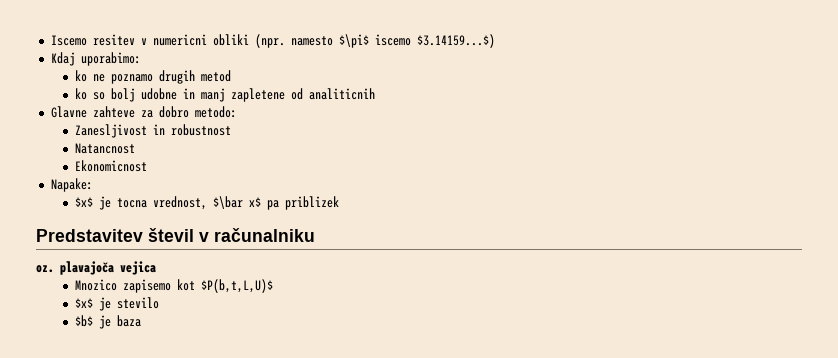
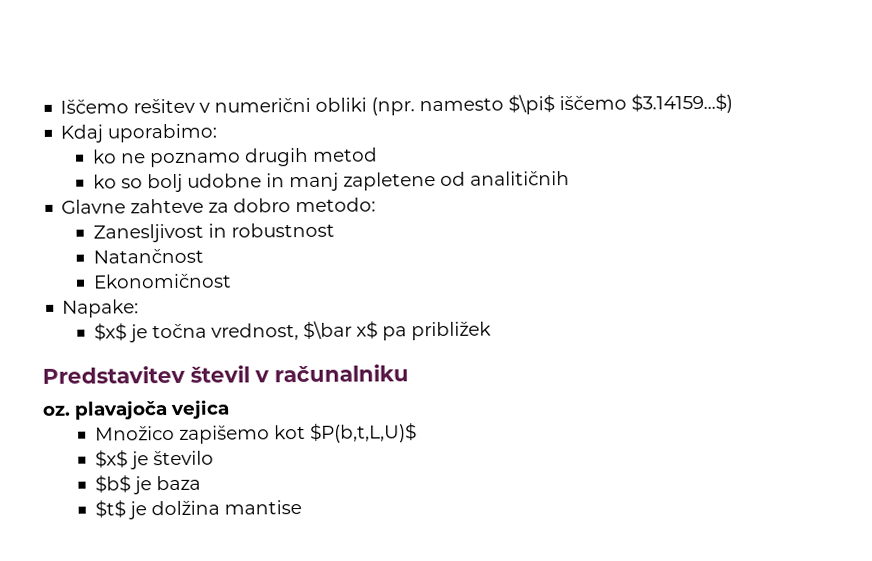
- Iscemo resitev v numericni obliki (npr. namesto $\pi$ iscemo $3.14159...$)
+ Iščemo rešitev v numerični obliki (npr. namesto $\pi$ iščemo $3.14159...$)
- ko so bolj udobne in manj zapletene od analiticnih
+ ko so bolj udobne in manj zapletene od analitičnih
- Natancnost
- Ekonomicnost
+ Natančnost
+ Ekonomičnost
- $x$ je tocna vrednost, $\bar x$ pa priblizek
+ $x$ je točna vrednost, $\bar x$ pa približek
- Mnozico zapisemo kot $P(b,t,L,U)$
+ Množico zapišemo kot $P(b,t,L,U)$
- $x$ je stevilo
+ $x$ je število
+ $t$ je dolžina mantise

